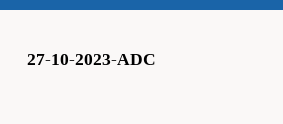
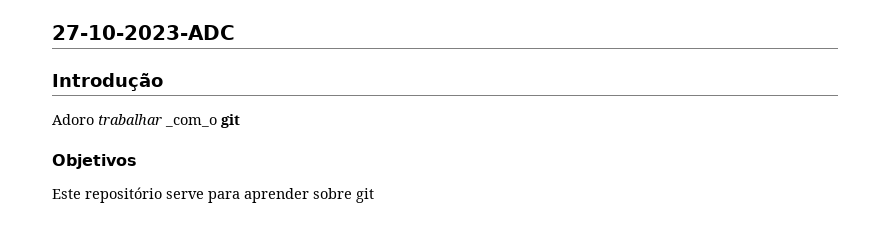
+ Introdução
+ Adoro trabalhar _com_o git
+ Objetivos
+ Este repositório serve para aprender sobre git

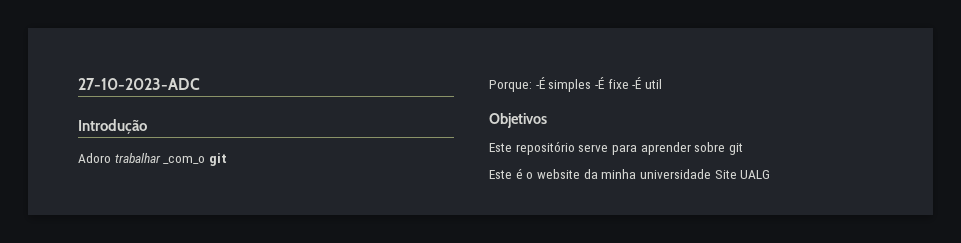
+ Porque: -É simples -É fixe -É util
+ Este é o website da minha universidade Site UALG

